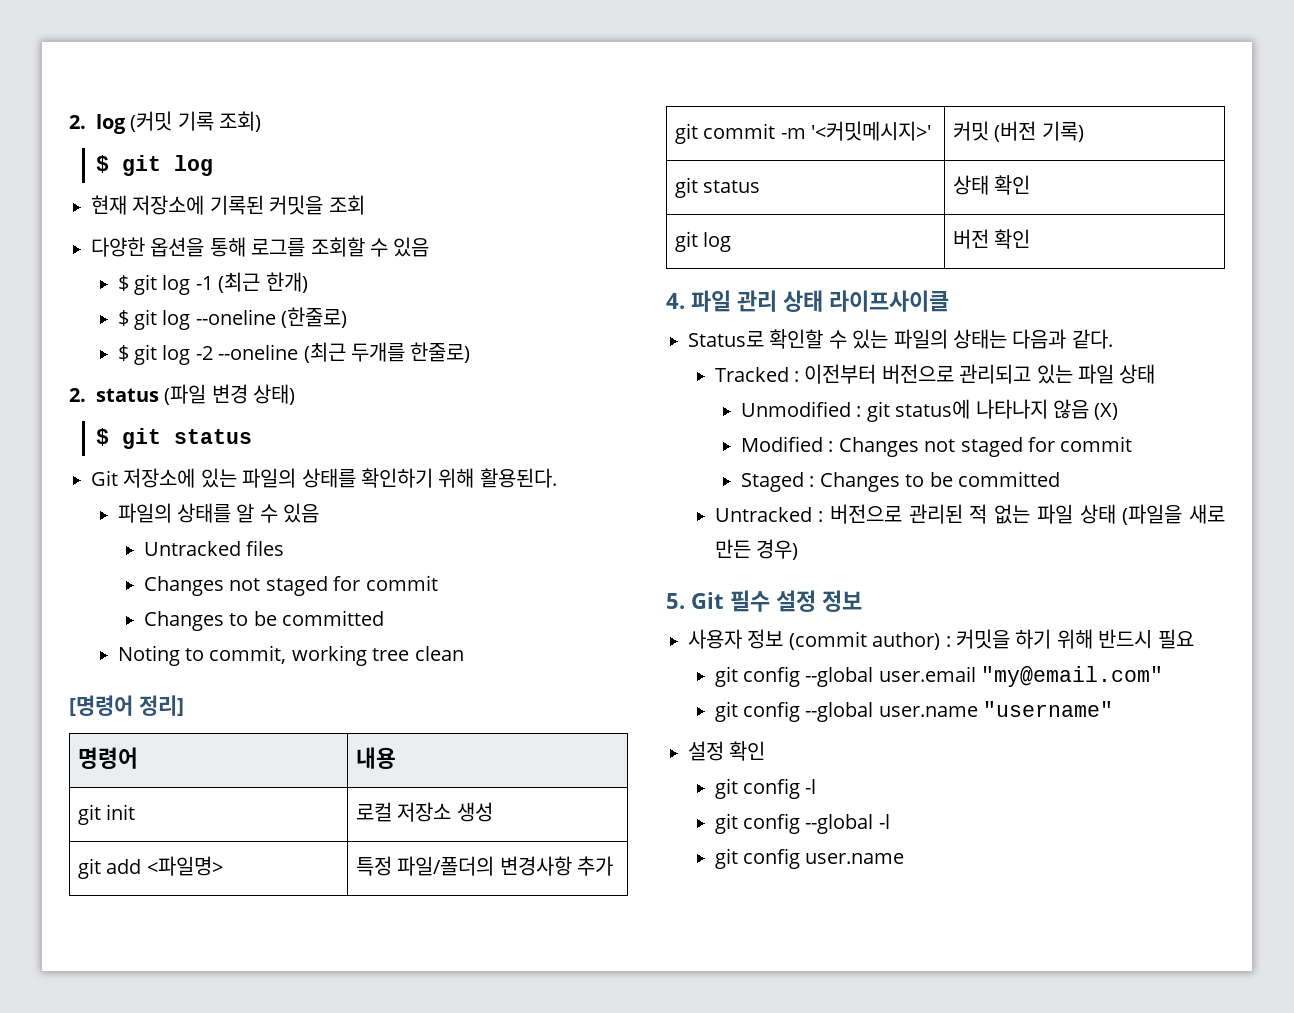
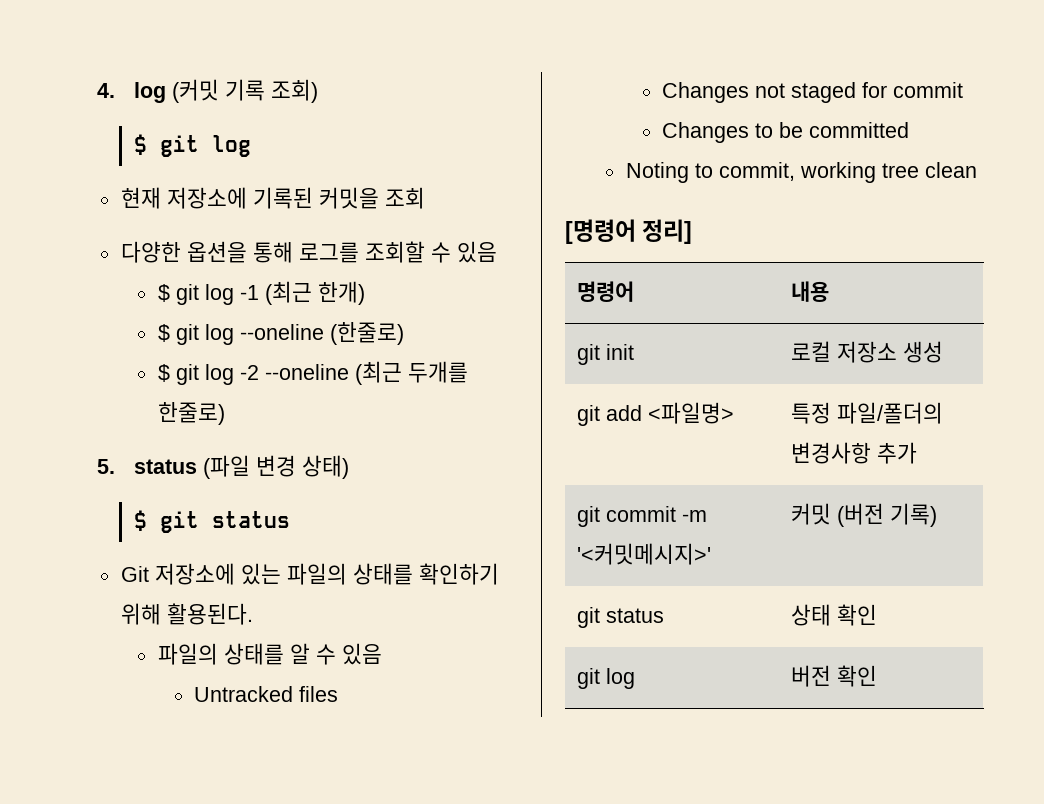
- 2. log (커밋 기록 조회)
+ 4. log (커밋 기록 조회)
- 2. status (파일 변경 상태)
+ 5. status (파일 변경 상태)
- 4. 파일 관리 상태 라이프사이클
- Status로 확인할 수 있는 파일의 상태는 다음과 같다.
- Tracked : 이전부터 버전으로 관리되고 있는 파일 상태
- Unmodified : git status에 나타나지 않음 (X)
- Modified : Changes not staged for commit
- Staged : Changes to be committed
- Untracked : 버전으로 관리된 적 없는 파일 상태 (파일을 새로 만든 경우)
- 5. Git 필수 설정 정보
- 사용자 정보 (commit author) : 커밋을 하기 위해 반드시 필요
- git config --global user.email "my@email.com"
- git config --global user.name "username"
- 설정 확인
- git config -l
- git config --global -l
- git config user.name

